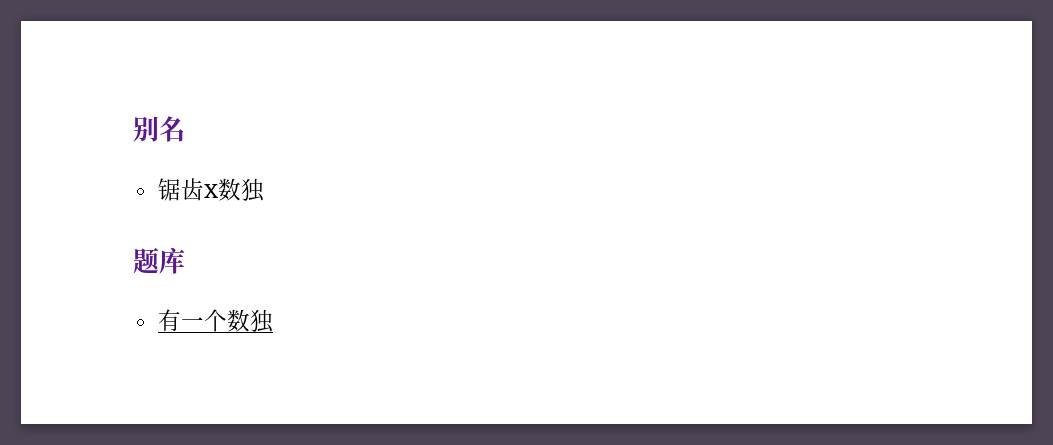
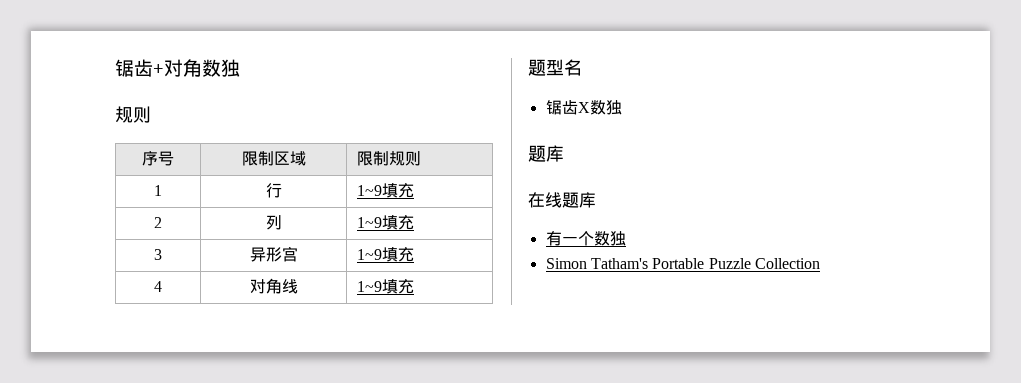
- 别名
+ 锯齿+对角数独
+ 规则
+ 序号 | 限制区域 | 限制规则
+ 1 | 行 | 1~9填充
+ 2 | 列 | 1~9填充
+ 3 | 异形宫 | 1~9填充
+ 4 | 对角线 | 1~9填充
+ 题型名
+ 在线题库
+ Simon Tatham's Portable Puzzle Collection

